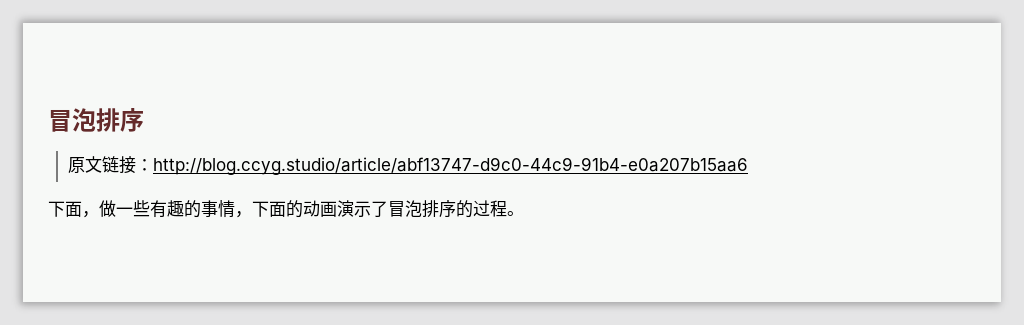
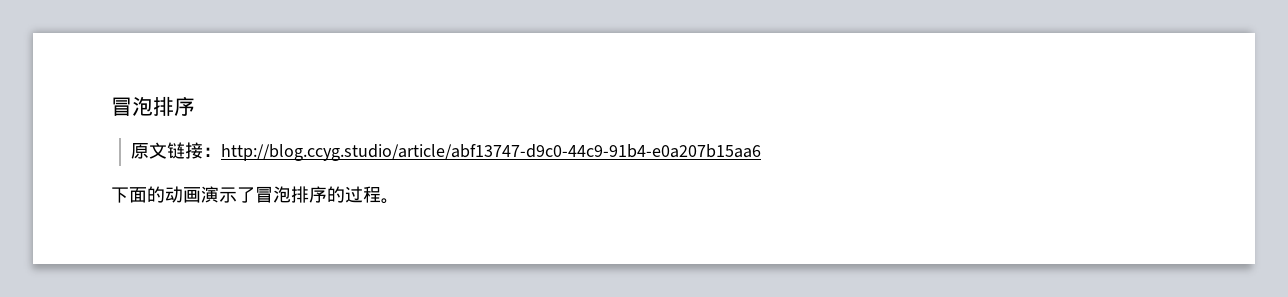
- 下面，做一些有趣的事情，下面的动画演示了冒泡排序的过程。
+ 下面的动画演示了冒泡排序的过程。

